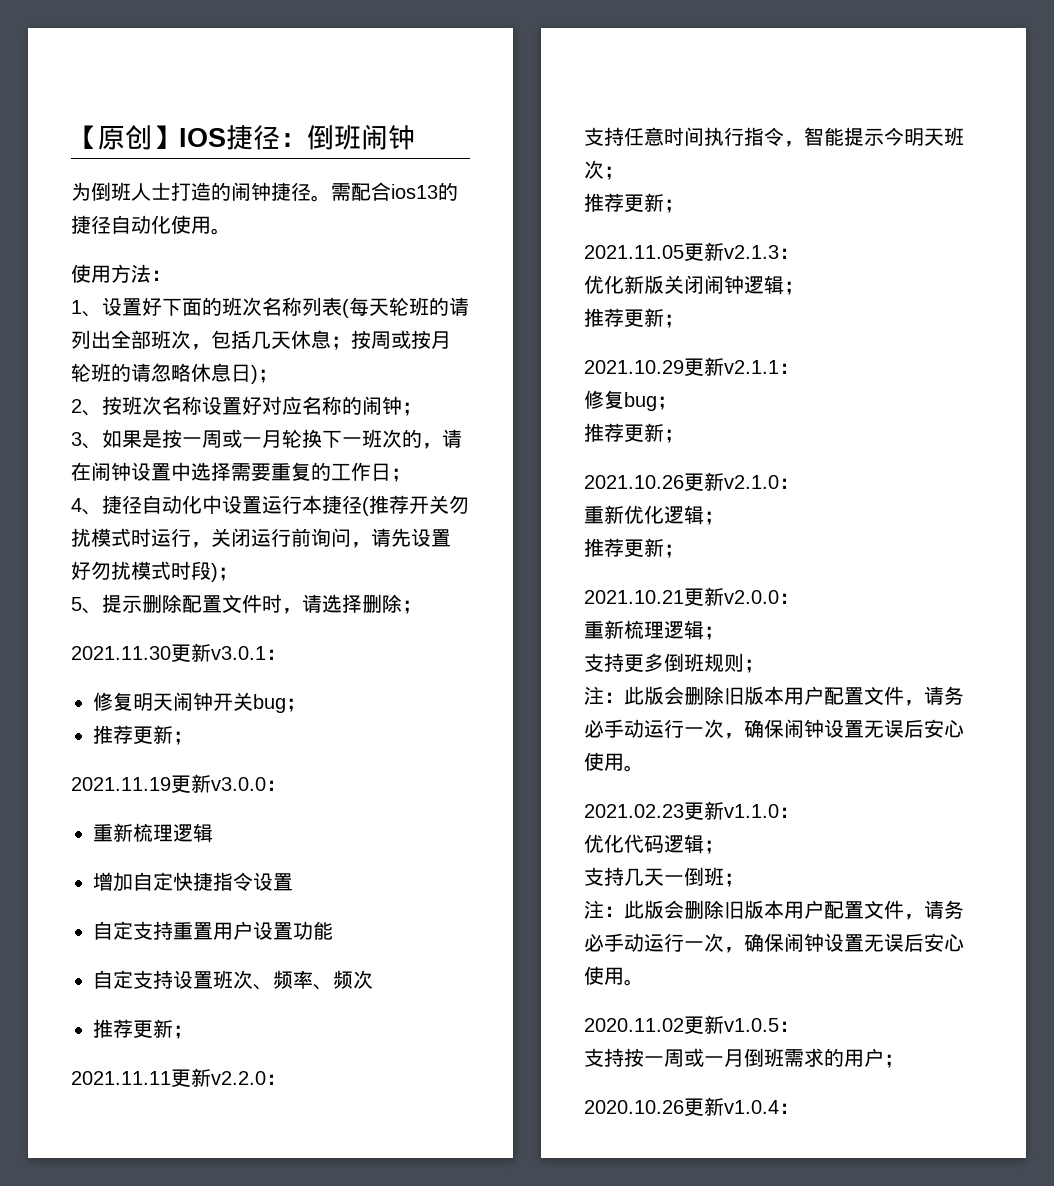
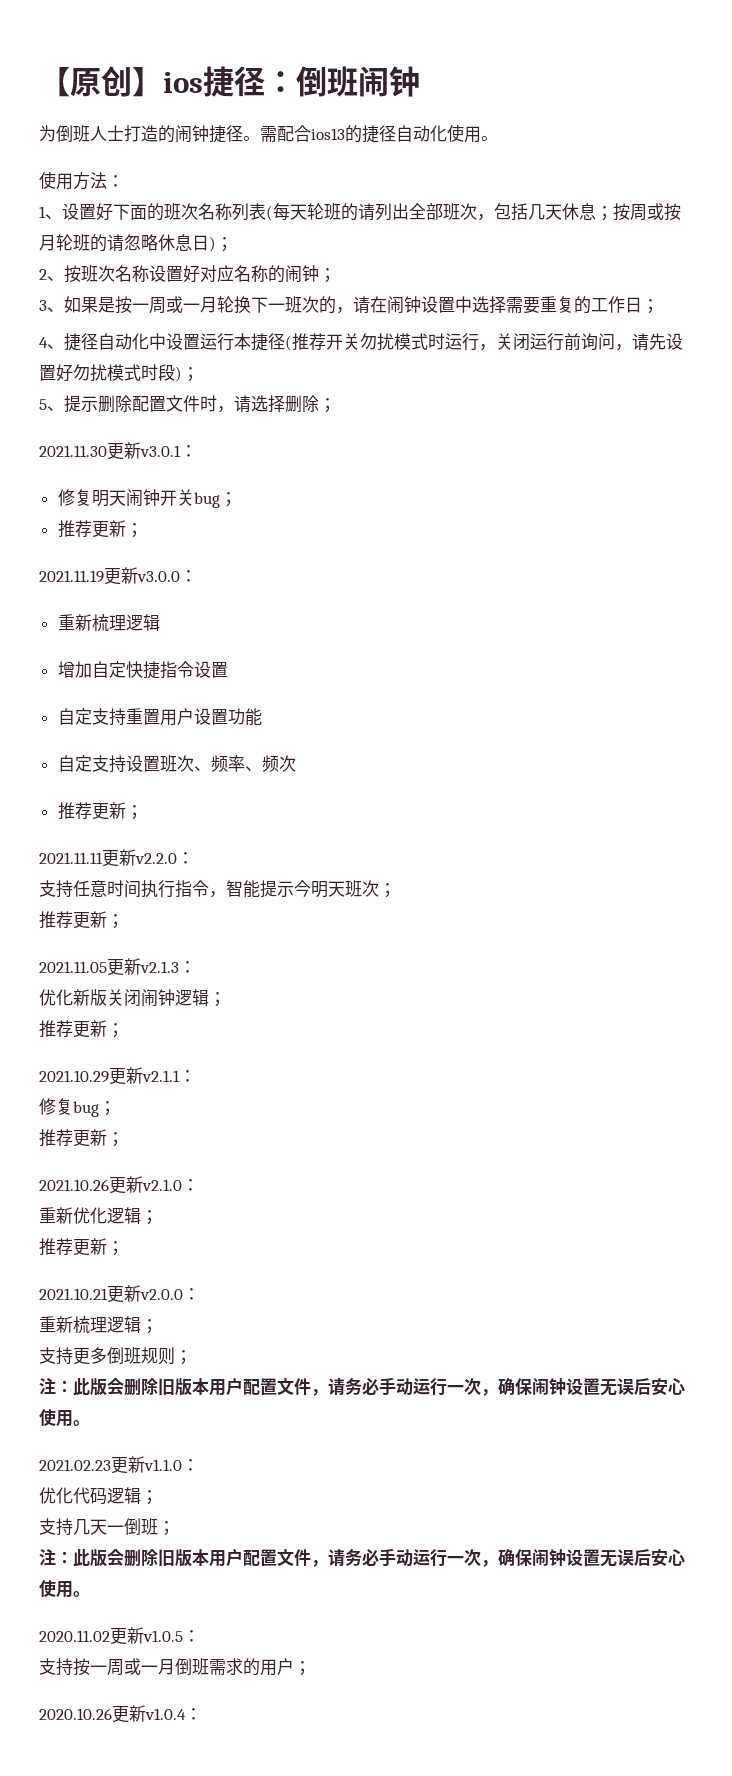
- 【原创】IOS捷径：倒班闹钟
+ 【原创】ios捷径：倒班闹钟

